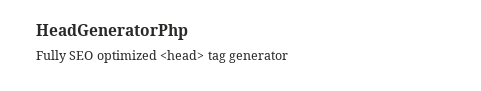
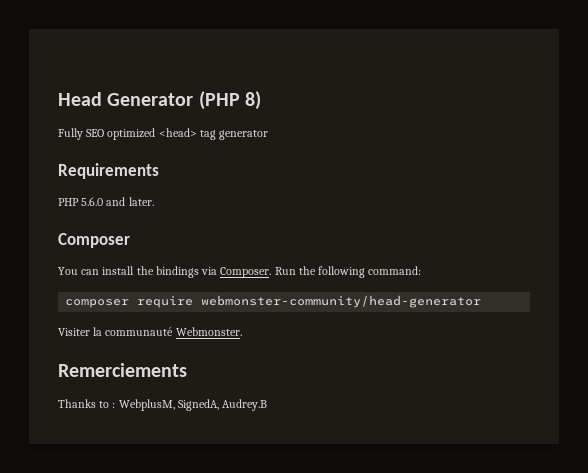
- HeadGeneratorPhp
+ Head Generator (PHP 8)
+ Requirements
+ PHP 5.6.0 and later.
+ Composer
+ You can install the bindings via Composer. Run the following command:
+ composer require webmonster-community/head-generator
+ Visiter la communauté Webmonster.
+ Remerciements
+ Thanks to : WebplusM, SignedA, Audrey.B

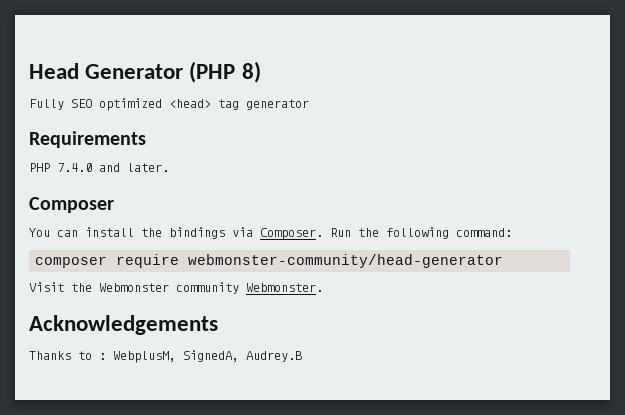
- PHP 5.6.0 and later.
+ PHP 7.4.0 and later.
- Visiter la communauté Webmonster.
+ Visit the Webmonster community Webmonster.
- Remerciements
+ Acknowledgements

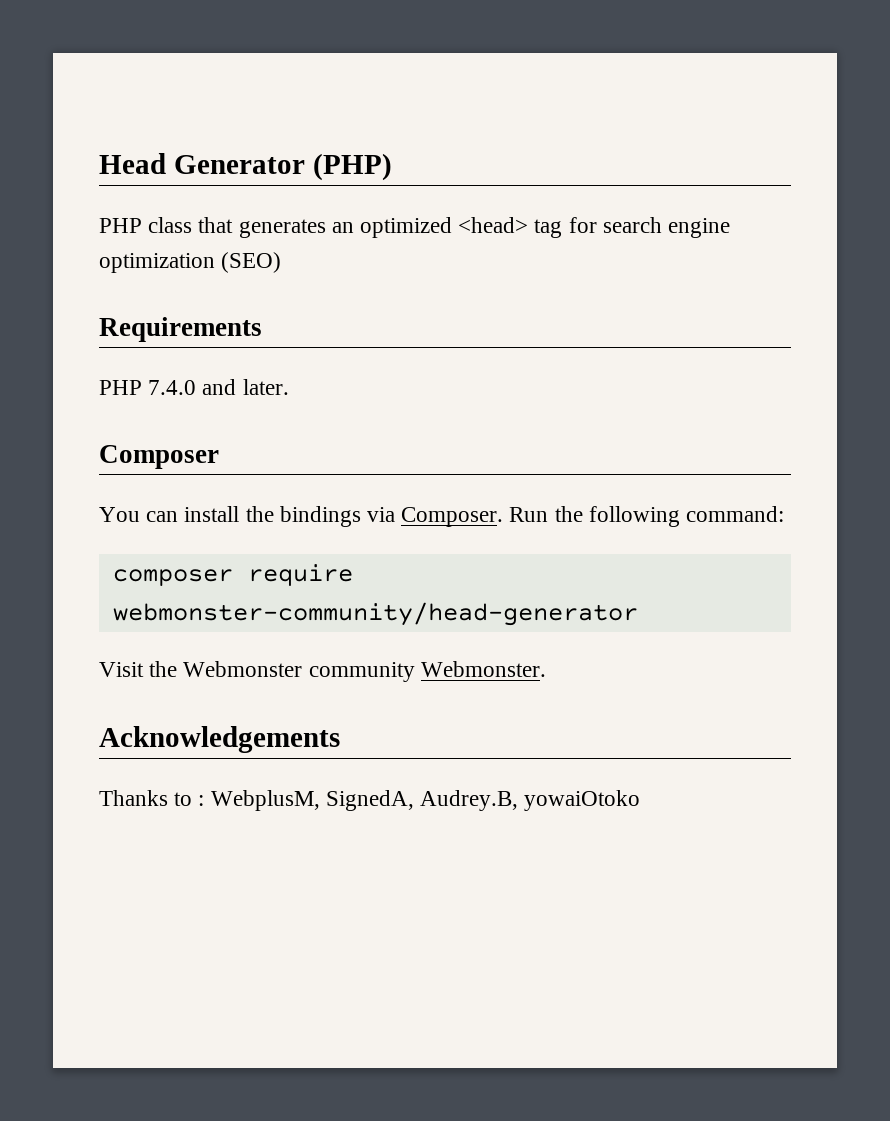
- Head Generator (PHP 8)
- Fully SEO optimized <head> tag generator
+ Head Generator (PHP)
+ PHP class that generates an optimized <head> tag for search engine optimization (SEO)
- Thanks to : WebplusM, SignedA, Audrey.B
+ Thanks to : WebplusM, SignedA, Audrey.B, yowaiOtoko

